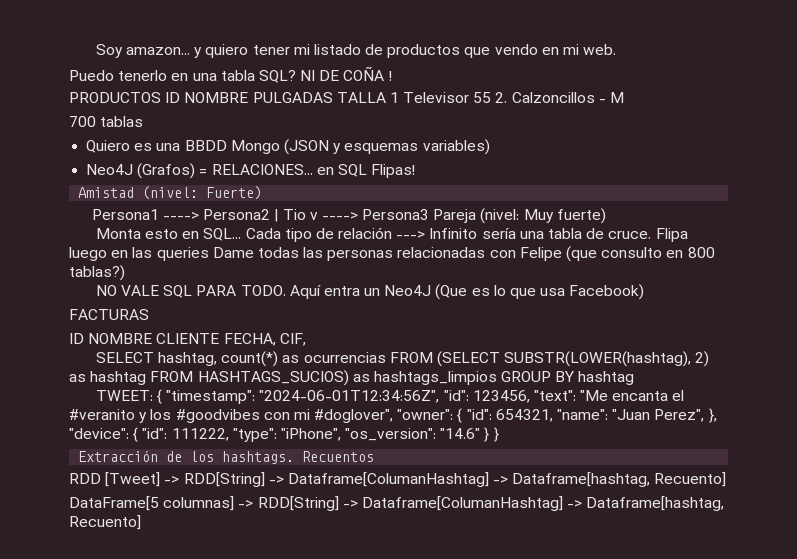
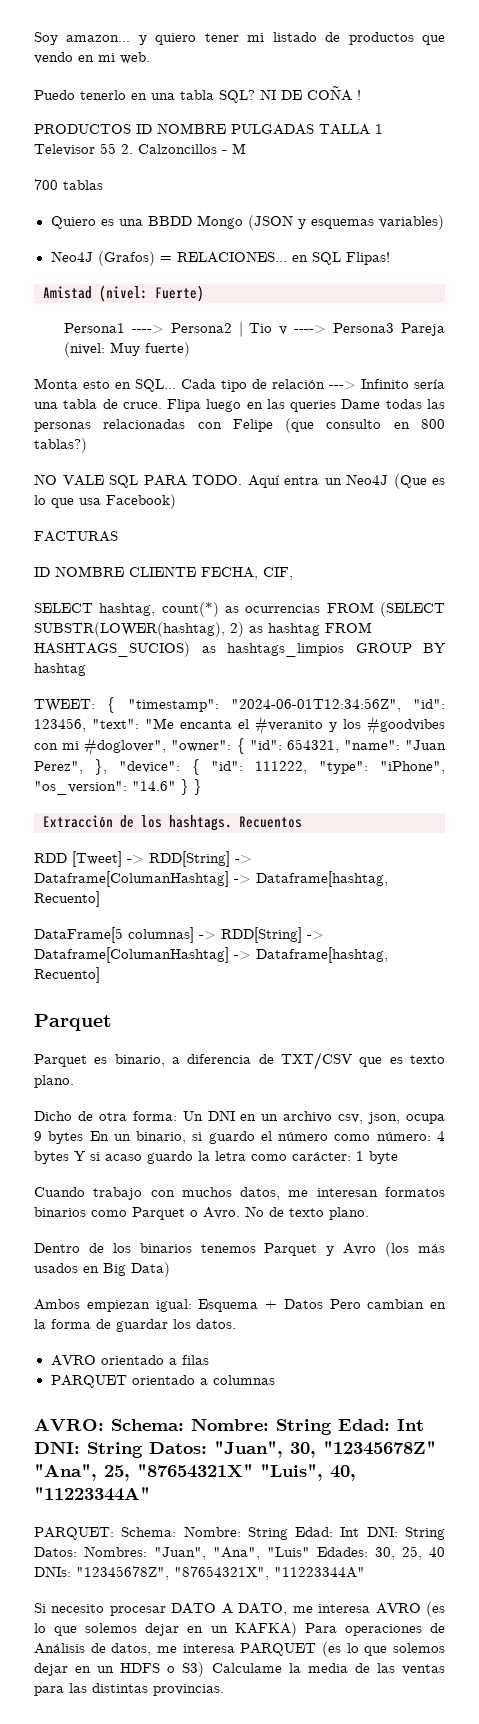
  DataFrame[5 columnas] -> RDD[String] -> Dataframe[ColumanHashtag] -> Dataframe[hashtag, Recuento]
+ Parquet
+ Parquet es binario, a diferencia de TXT/CSV que es texto plano.
+ Dicho de otra forma: Un DNI en un archivo csv, json, ocupa 9 bytes En un binario, si guardo el número como número: 4 bytes Y si acaso guardo la letra como carácter: 1 byte
+ Cuando trabajo con muchos datos, me interesan formatos binarios como Parquet o Avro. No de texto plano.
+ Dentro de los binarios tenemos Parquet y Avro (los más usados en Big Data)
+ Ambos empiezan igual: Esquema + Datos Pero cambian en la forma de guardar los datos.
+ AVRO orientado a filas
+ PARQUET orientado a columnas
+ AVRO: Schema: Nombre: String Edad: Int DNI: String Datos: "Juan", 30, "12345678Z" "Ana", 25, "87654321X" "Luis", 40, "11223344A"
+ PARQUET: Schema: Nombre: String Edad: Int DNI: String Datos: Nombres: "Juan", "Ana", "Luis" Edades: 30, 25, 40 DNIs: "12345678Z", "87654321X", "11223344A"
+ Si necesito procesar DATO A DATO, me interesa AVRO (es lo que solemos dejar en un KAFKA) Para operaciones de Análisis de datos, me interesa PARQUET (es lo que solemos dejar en un HDFS o S3) Calculame la media de las ventas para las distintas provincias.

